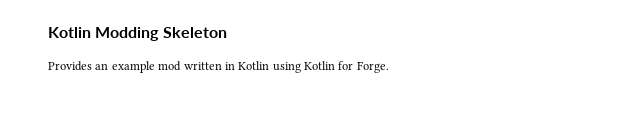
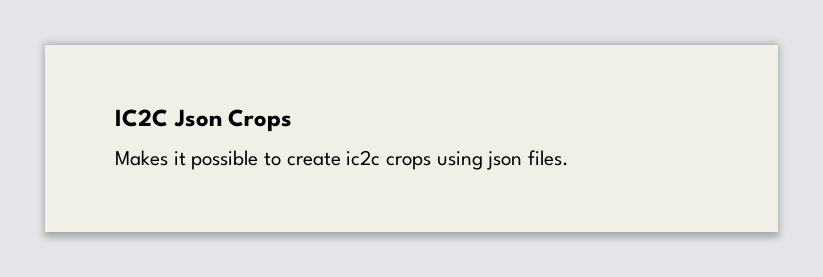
- Kotlin Modding Skeleton
- Provides an example mod written in Kotlin using Kotlin for Forge.
+ IC2C Json Crops
+ Makes it possible to create ic2c crops using json files.

